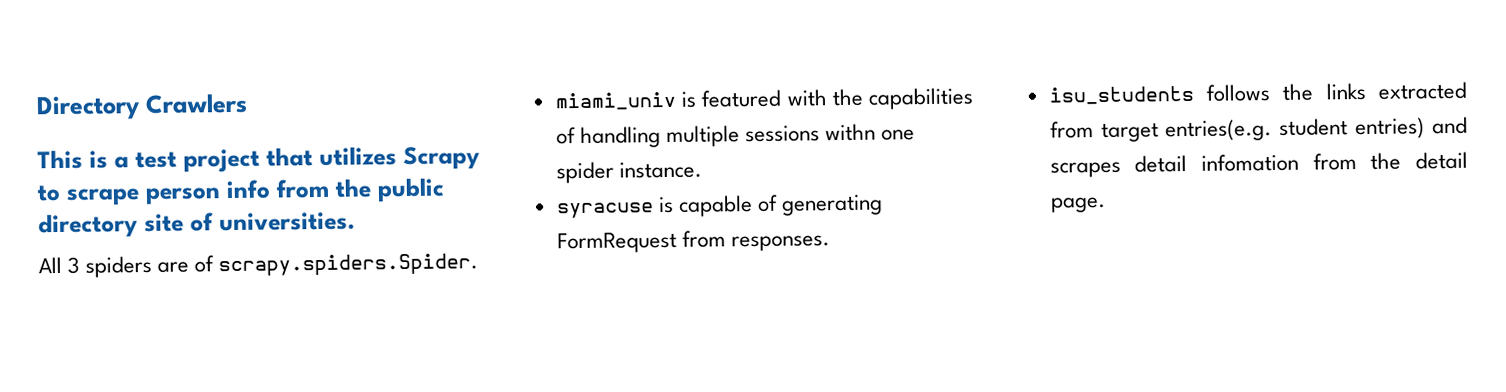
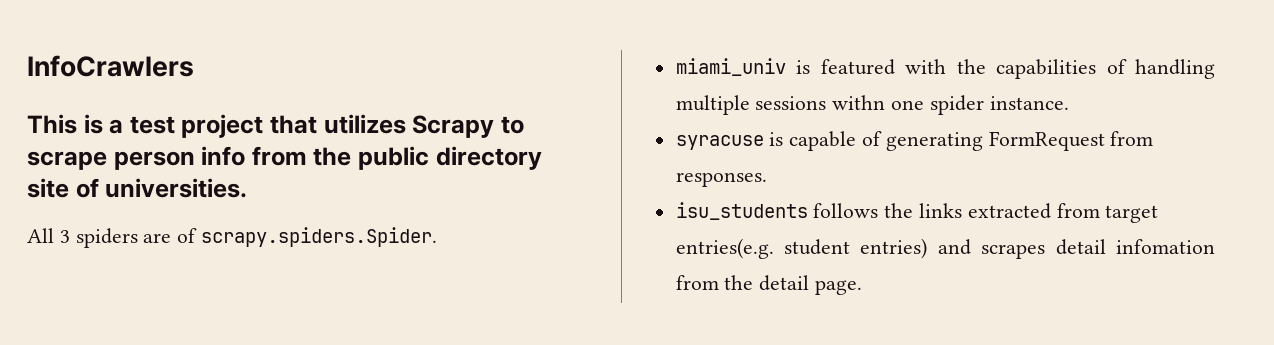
- Directory Crawlers
+ InfoCrawlers

